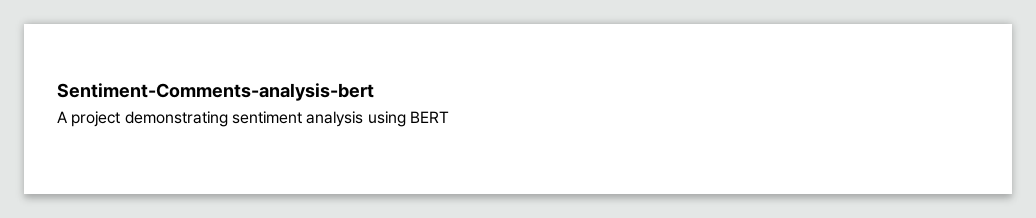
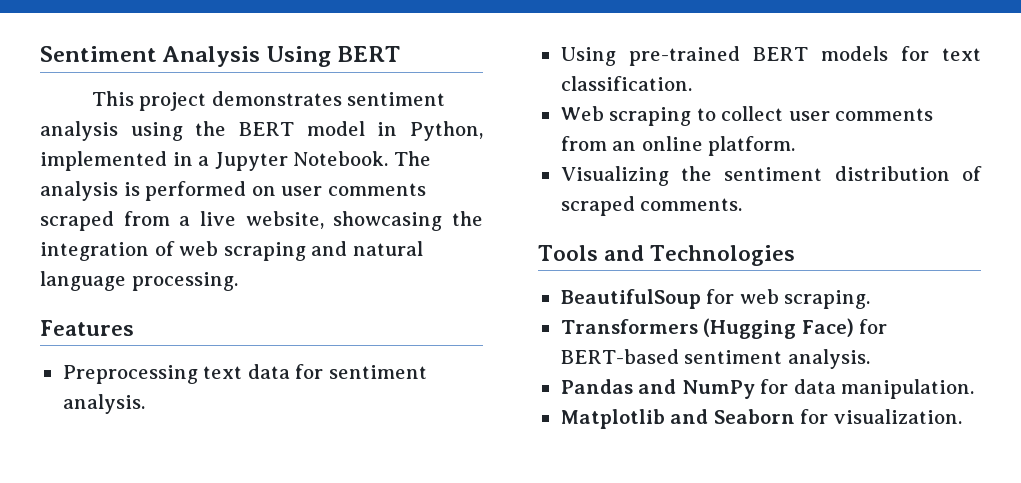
- Sentiment-Comments-analysis-bert
- A project demonstrating sentiment analysis using BERT
+ Sentiment Analysis Using BERT
+ This project demonstrates sentiment analysis using the BERT model in Python, implemented in a Jupyter Notebook. The analysis is performed on user comments scraped from a live website, showcasing the integration of web scraping and natural language processing.
+ Features
+ Preprocessing text data for sentiment analysis.
+ Using pre-trained BERT models for text classification.
+ Web scraping to collect user comments from an online platform.
+ Visualizing the sentiment distribution of scraped comments.
+ Tools and Technologies
+ BeautifulSoup for web scraping.
+ Transformers (Hugging Face) for BERT-based sentiment analysis.
+ Pandas and NumPy for data manipulation.
+ Matplotlib and Seaborn for visualization.

